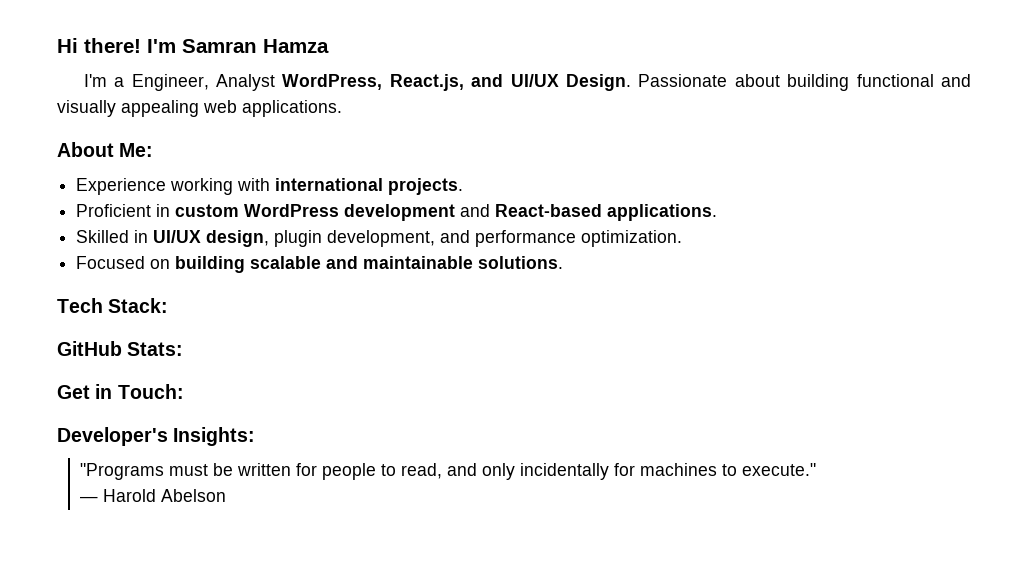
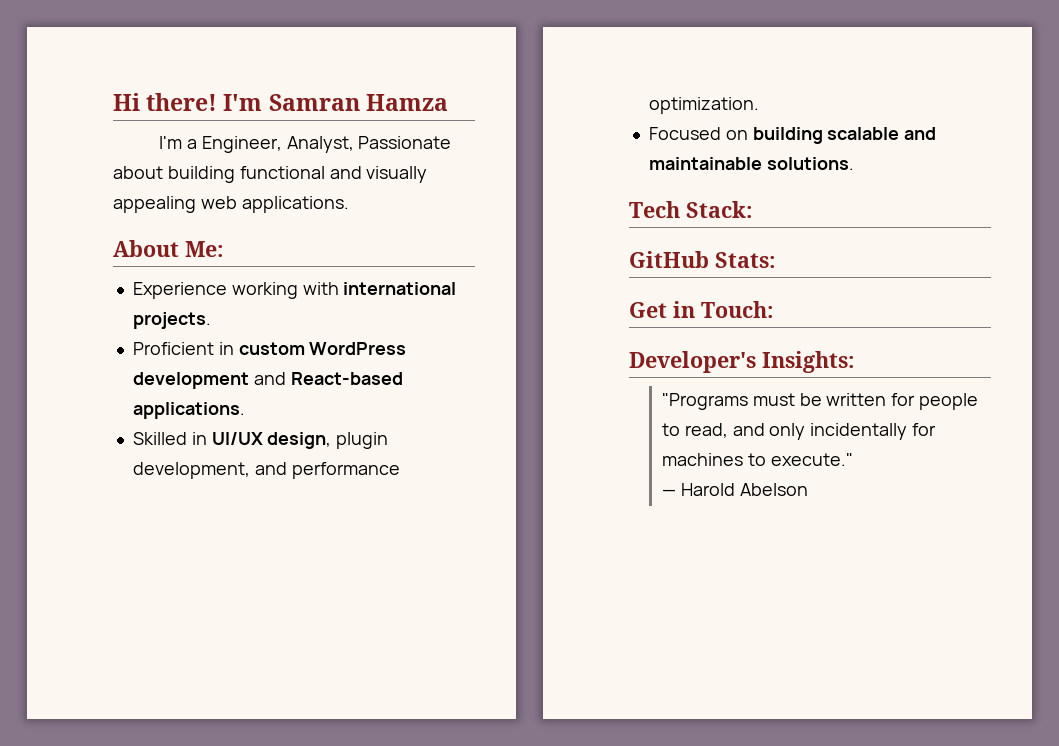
- I'm a Engineer, Analyst WordPress, React.js, and UI/UX Design. Passionate about building functional and visually appealing web applications.
+ I'm a Engineer, Analyst, Passionate about building functional and visually appealing web applications.

